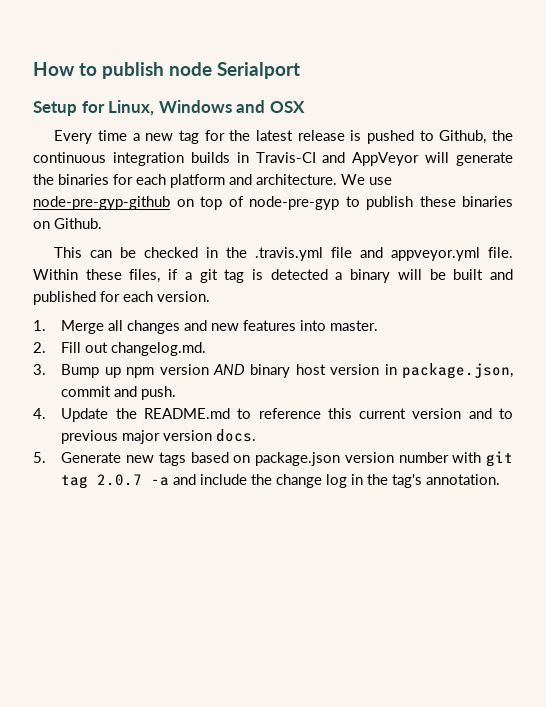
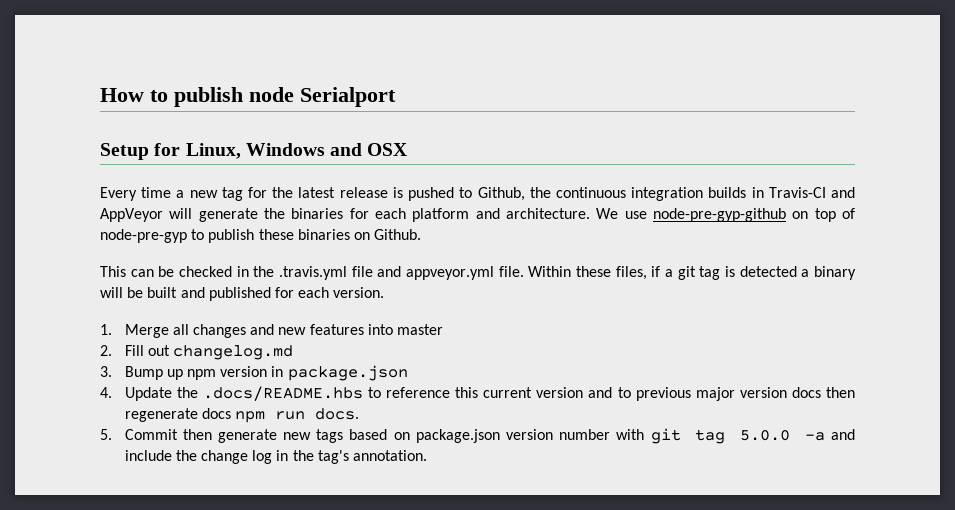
- 1. Merge all changes and new features into master.
+ 1. Merge all changes and new features into master
- 2. Fill out changelog.md.
+ 2. Fill out changelog.md
- 3. Bump up npm version AND binary host version in package.json, commit and push.
+ 3. Bump up npm version in package.json
- 4. Update the README.md to reference this current version and to previous major version docs.
+ 4. Update the .docs/README.hbs to reference this current version and to previous major version docs then regenerate docs npm run docs.
- 5. Generate new tags based on package.json version number with git tag 2.0.7 -a and include the change log in the tag's annotation.
+ 5. Commit then generate new tags based on package.json version number with git tag 5.0.0 -a and include the change log in the tag's annotation.

